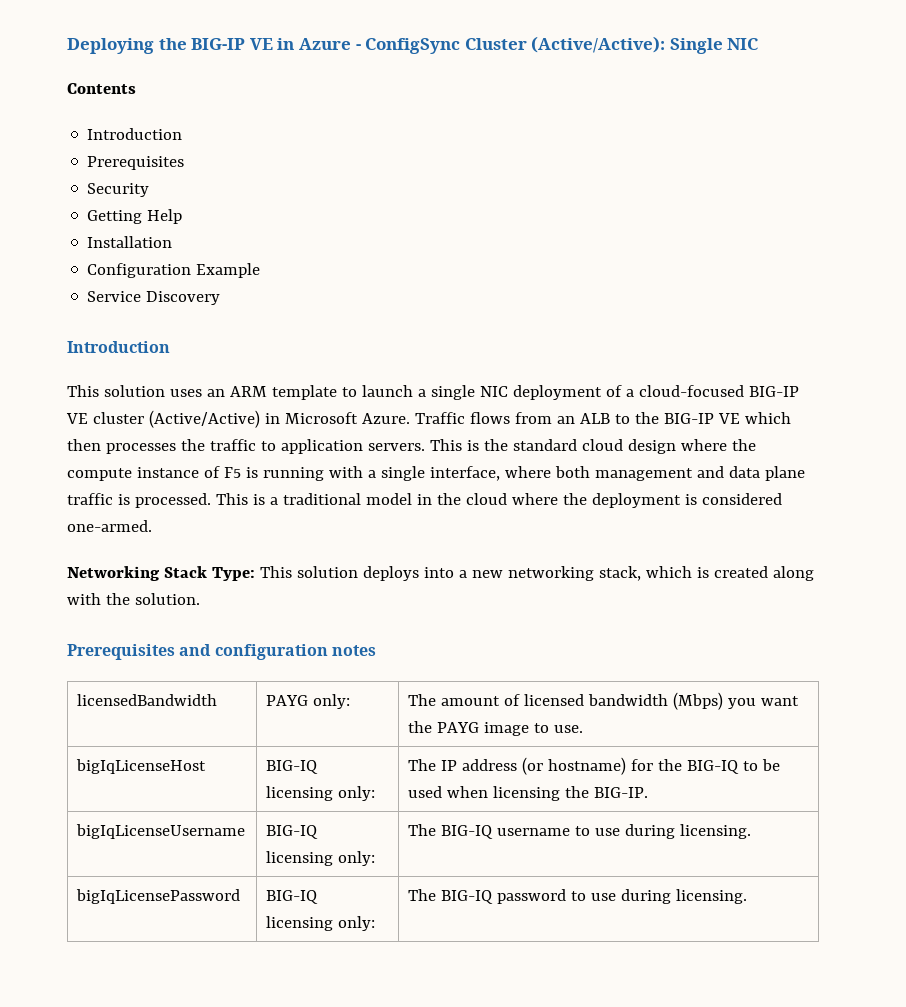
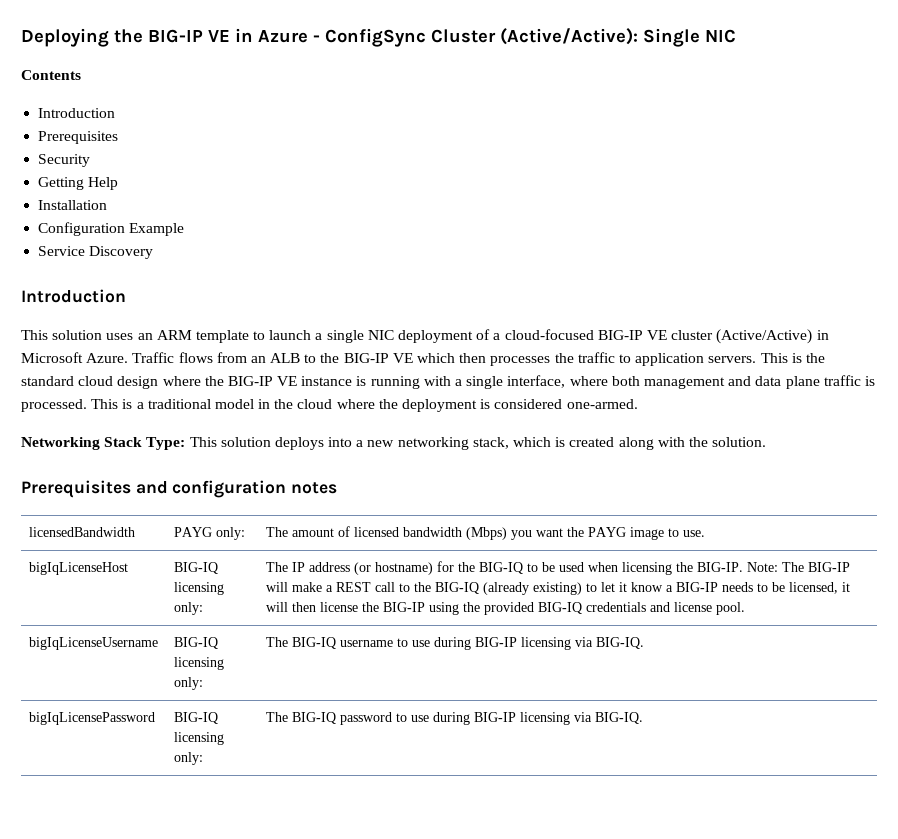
- This is the standard cloud design where the compute instance of F5 is running with a single interface, where both management and data plane traffic is processed.
+ This is the standard cloud design where the BIG-IP VE instance is running with a single interface, where both management and data plane traffic is processed.
+ Note: The BIG-IP will make a REST call to the BIG-IQ (already existing) to let it know a BIG-IP needs to be licensed, it will then license the BIG-IP using the provided BIG-IQ credentials and license pool.
- bigIqLicenseUsername | BIG-IQ licensing only: | The BIG-IQ username to use during licensing.
+ bigIqLicenseUsername | BIG-IQ licensing only: | The BIG-IQ username to use during BIG-IP licensing via BIG-IQ.
- bigIqLicensePassword | BIG-IQ licensing only: | The BIG-IQ password to use during licensing.
+ bigIqLicensePassword | BIG-IQ licensing only: | The BIG-IQ password to use during BIG-IP licensing via BIG-IQ.

